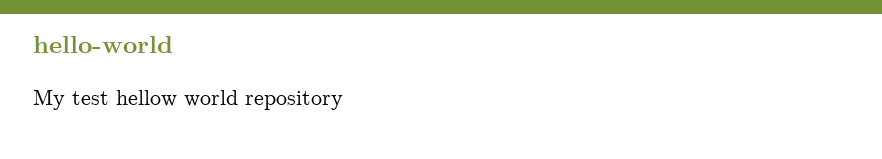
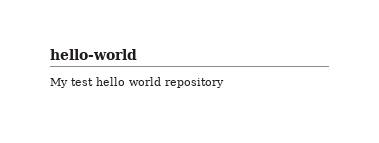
- My test hellow world repository
+ My test hello world repository

